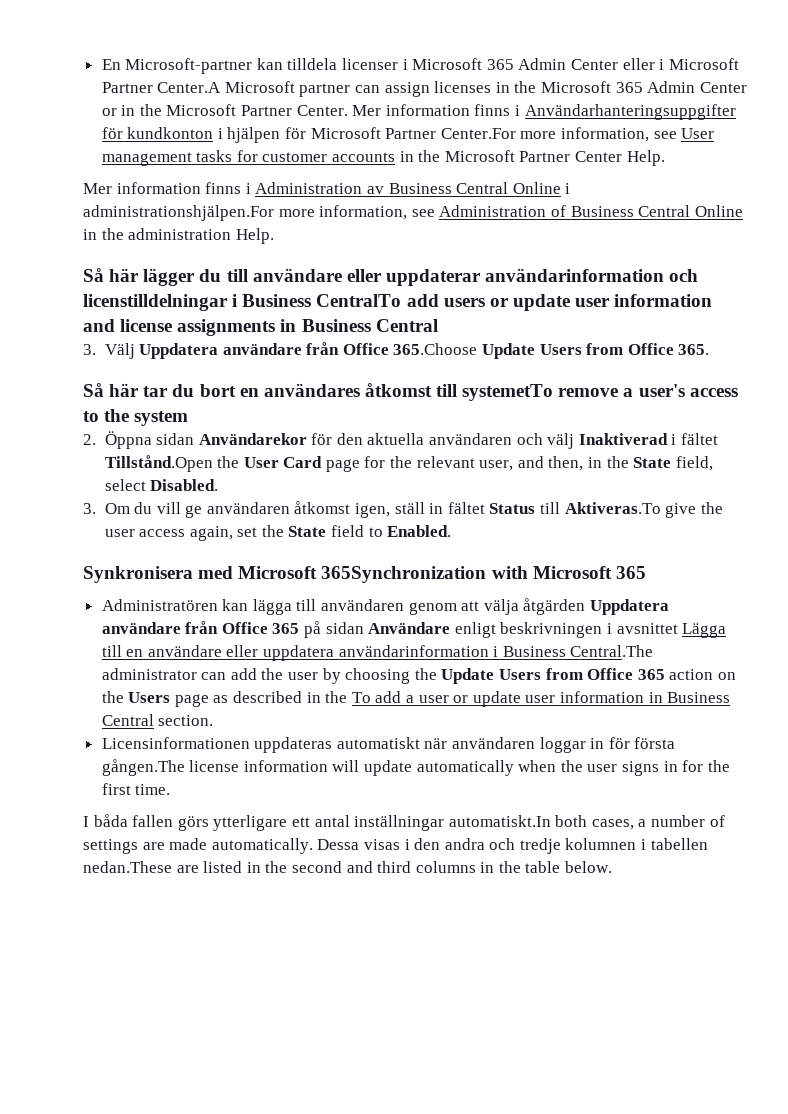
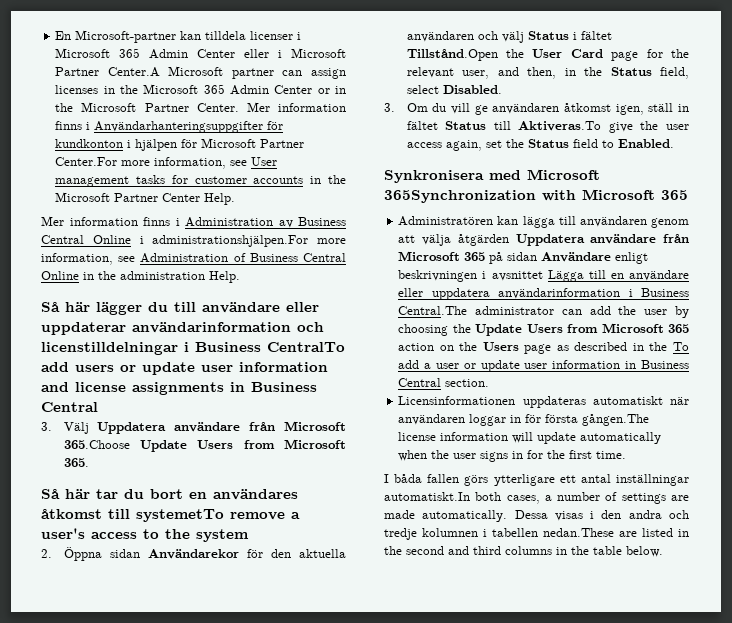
- 3. Välj Uppdatera användare från Office 365.Choose Update Users from Office 365.
+ 3. Välj Uppdatera användare från Microsoft 365.Choose Update Users from Microsoft 365.
- 2. Öppna sidan Användarekor för den aktuella användaren och välj Inaktiverad i fältet Tillstånd.Open the User Card page for the relevant user, and then, in the State field, select Disabled.
+ 2. Öppna sidan Användarekor för den aktuella användaren och välj Status i fältet Tillstånd.Open the User Card page for the relevant user, and then, in the Status field, select Disabled.
- 3. Om du vill ge användaren åtkomst igen, ställ in fältet Status till Aktiveras.To give the user access again, set the State field to Enabled.
+ 3. Om du vill ge användaren åtkomst igen, ställ in fältet Status till Aktiveras.To give the user access again, set the Status field to Enabled.
- Administratören kan lägga till användaren genom att välja åtgärden Uppdatera användare från Office 365 på sidan Användare enligt beskrivningen i avsnittet Lägga till en användare eller uppdatera användarinformation i Business Central.The administrator can add the user by choosing the Update Users from Office 365 action on the Users page as described in the To add a user or update user information in Business Central section.
+ Administratören kan lägga till användaren genom att välja åtgärden Uppdatera användare från Microsoft 365 på sidan Användare enligt beskrivningen i avsnittet Lägga till en användare eller uppdatera användarinformation i Business Central.The administrator can add the user by choosing the Update Users from Microsoft 365 action on the Users page as described in the To add a user or update user information in Business Central section.

